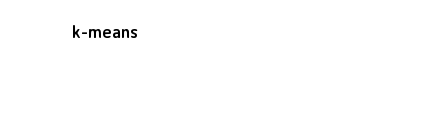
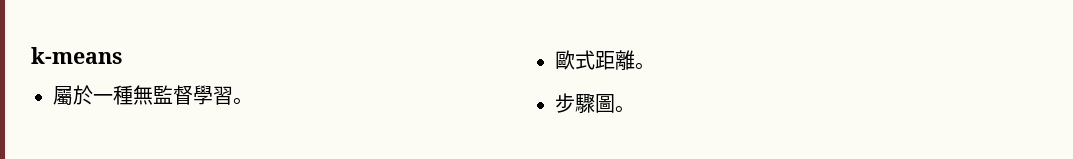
+ 屬於一種無監督學習。
+ 歐式距離。
+ 步驟圖。

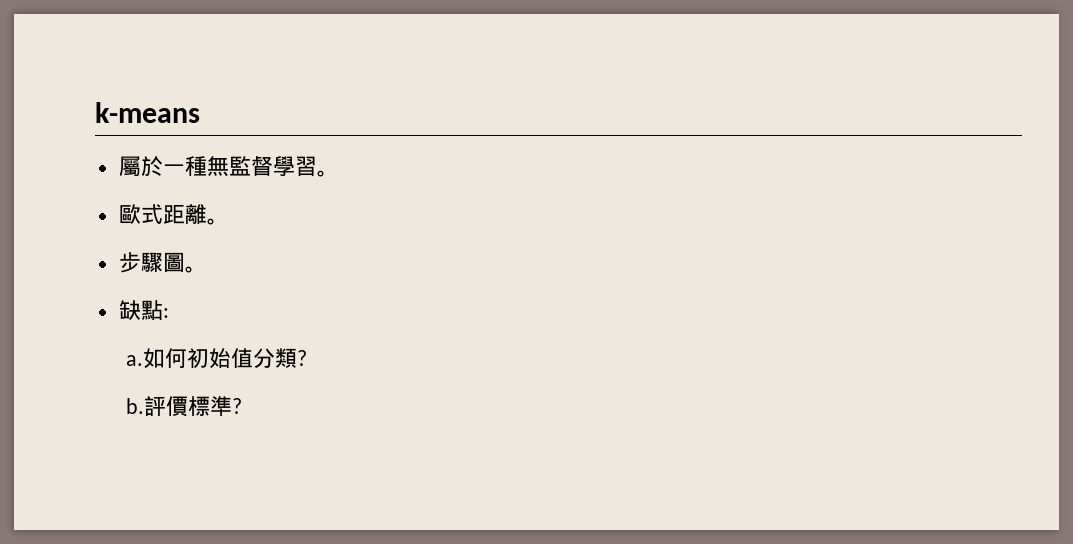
+ 缺點:
+ a.如何初始值分類?
+ b.評價標準?

